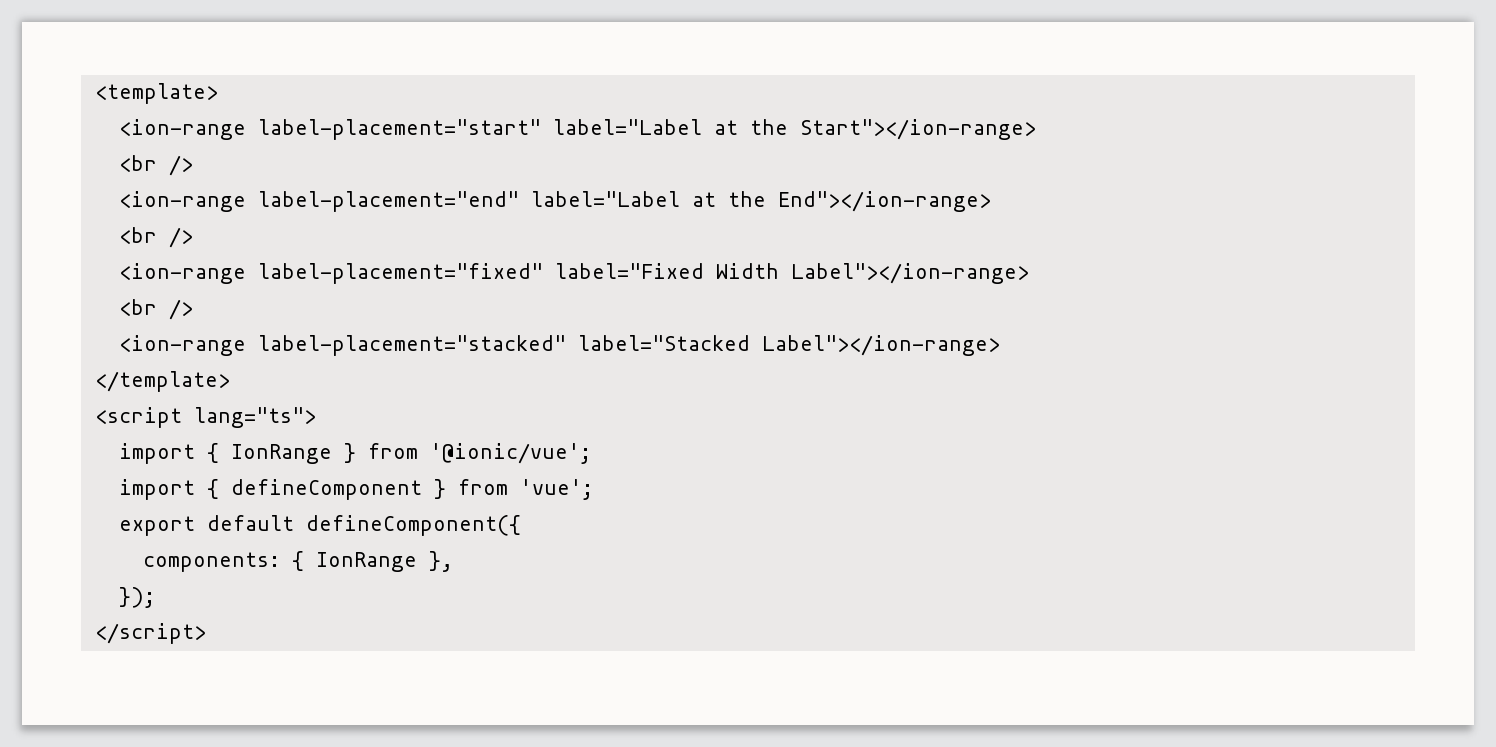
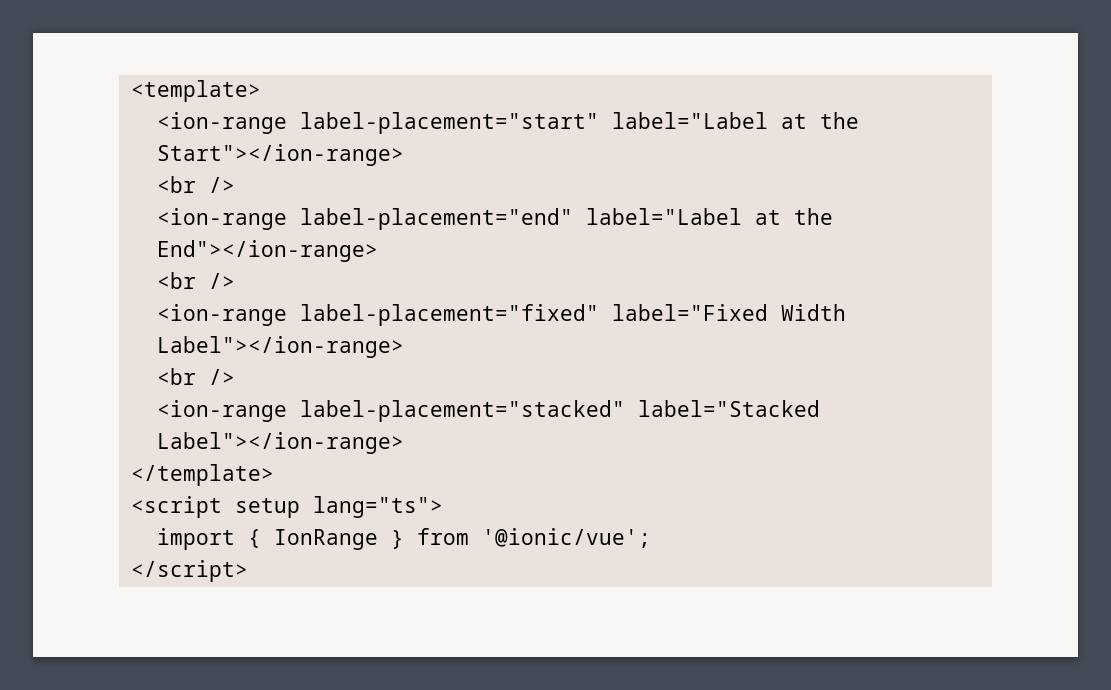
- <script lang="ts">
+ <script setup lang="ts">
- import { defineComponent } from 'vue';
- export default defineComponent({
- components: { IonRange },
- });

